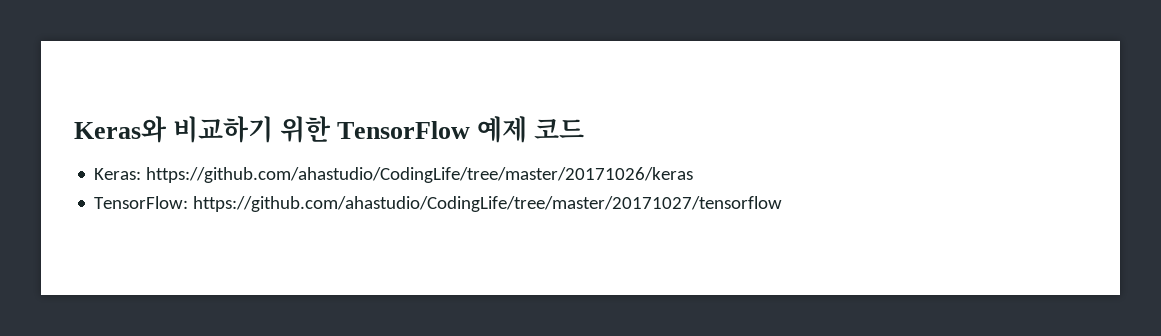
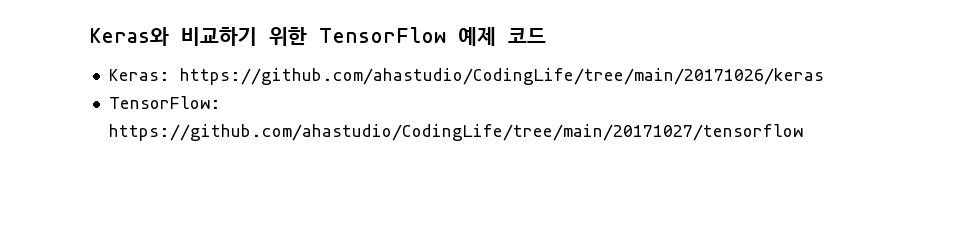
- Keras: https://github.com/ahastudio/CodingLife/tree/master/20171026/keras
+ Keras: https://github.com/ahastudio/CodingLife/tree/main/20171026/keras
- TensorFlow: https://github.com/ahastudio/CodingLife/tree/master/20171027/tensorflow
+ TensorFlow: https://github.com/ahastudio/CodingLife/tree/main/20171027/tensorflow

